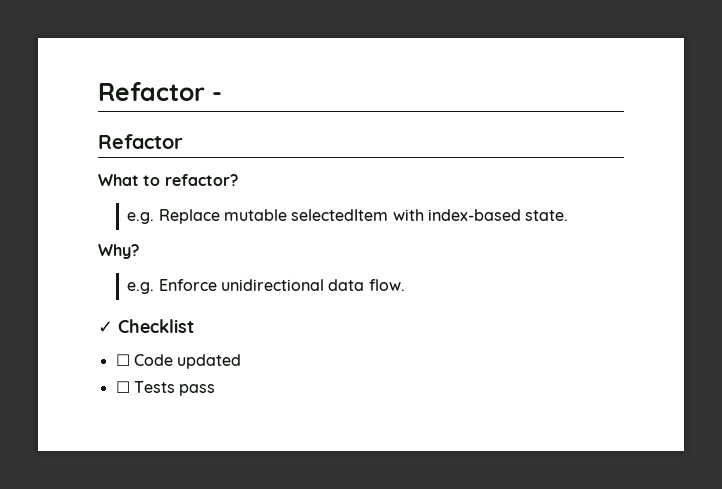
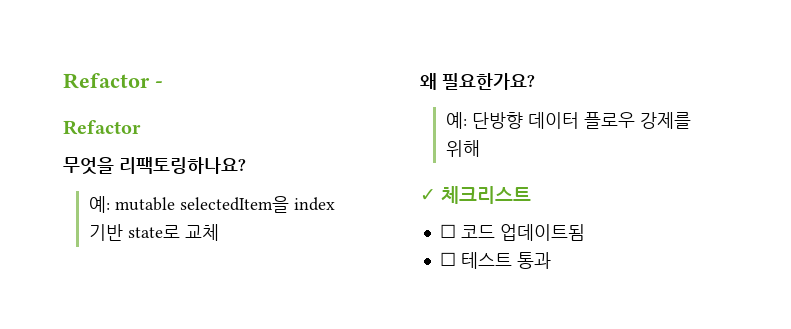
- What to refactor?
- e.g. Replace mutable selectedItem with index-based state.
- Why?
- e.g. Enforce unidirectional data flow.
+ 무엇을 리팩토링하나요?
+ 예: mutable selectedItem을 index 기반 state로 교체
+ 왜 필요한가요?
+ 예: 단방향 데이터 플로우 강제를 위해
- ✓ Checklist
- ☐ Code updated
- ☐ Tests pass
+ ✓ 체크리스트
+ ☐ 코드 업데이트됨
+ ☐ 테스트 통과

